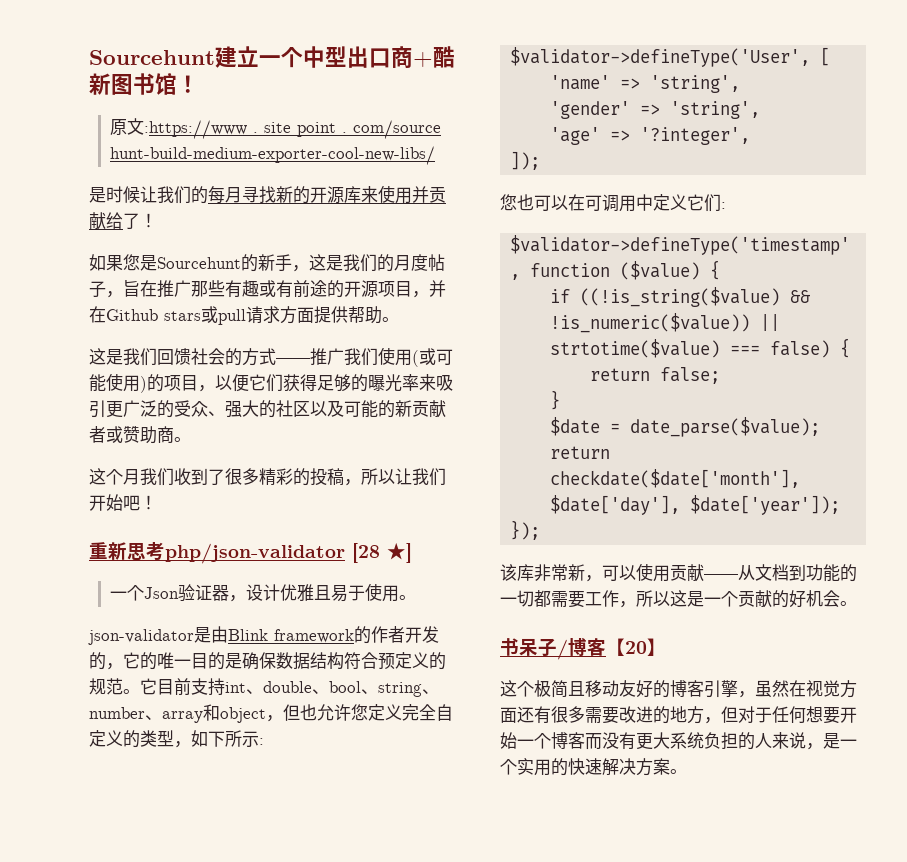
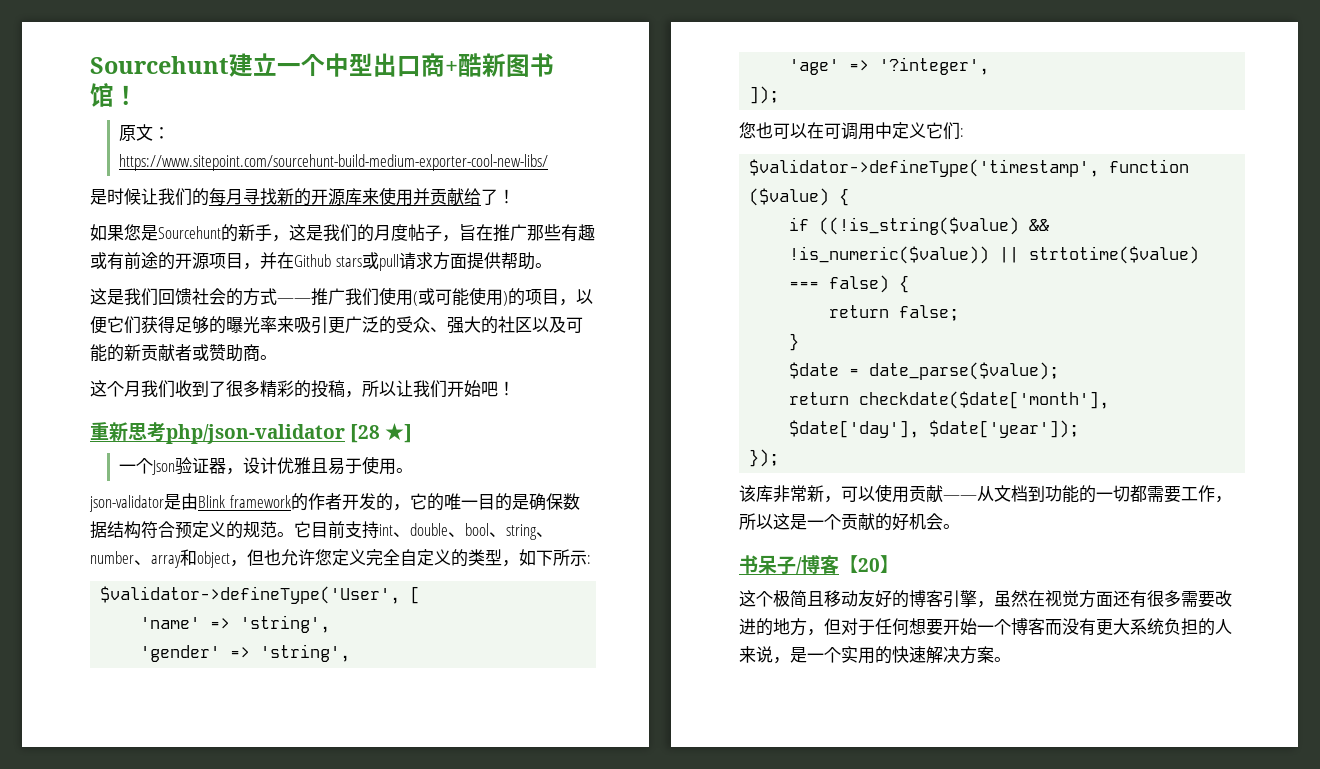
- 原文:https://www . site point . com/source hunt-build-medium-exporter-cool-new-libs/
+ 原文：https://www.sitepoint.com/sourcehunt-build-medium-exporter-cool-new-libs/

